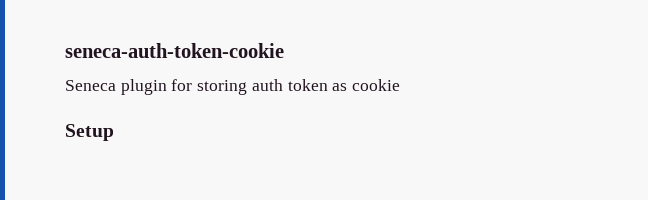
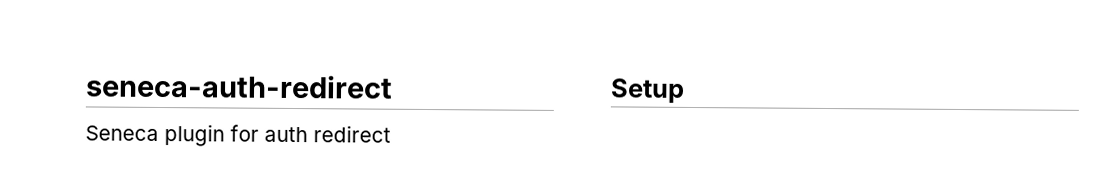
- seneca-auth-token-cookie
+ seneca-auth-redirect
- Seneca plugin for storing auth token as cookie
+ Seneca plugin for auth redirect

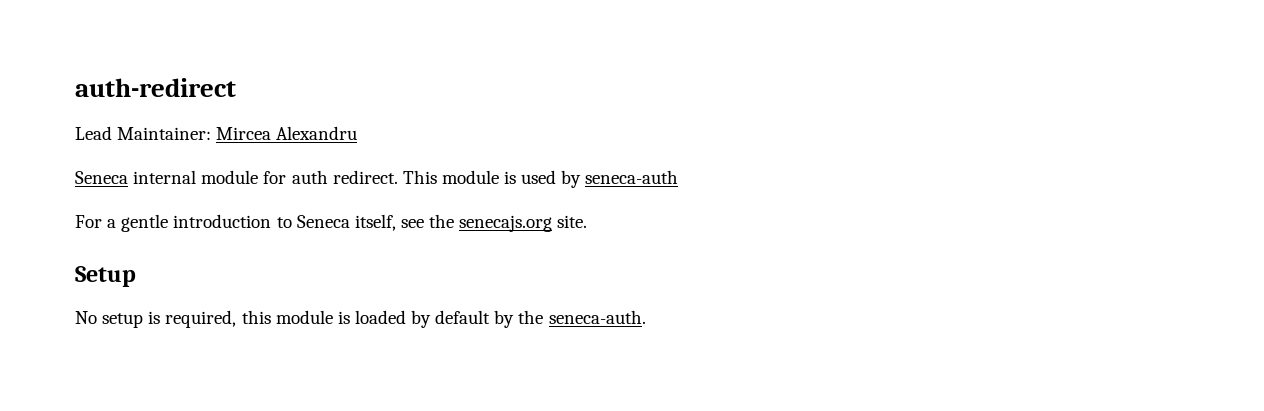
- seneca-auth-redirect
- Seneca plugin for auth redirect
+ auth-redirect
+ Lead Maintainer: Mircea Alexandru
+ Seneca internal module for auth redirect. This module is used by seneca-auth
+ For a gentle introduction to Seneca itself, see the senecajs.org site.
  Setup
+ No setup is required, this module is loaded by default by the seneca-auth.

